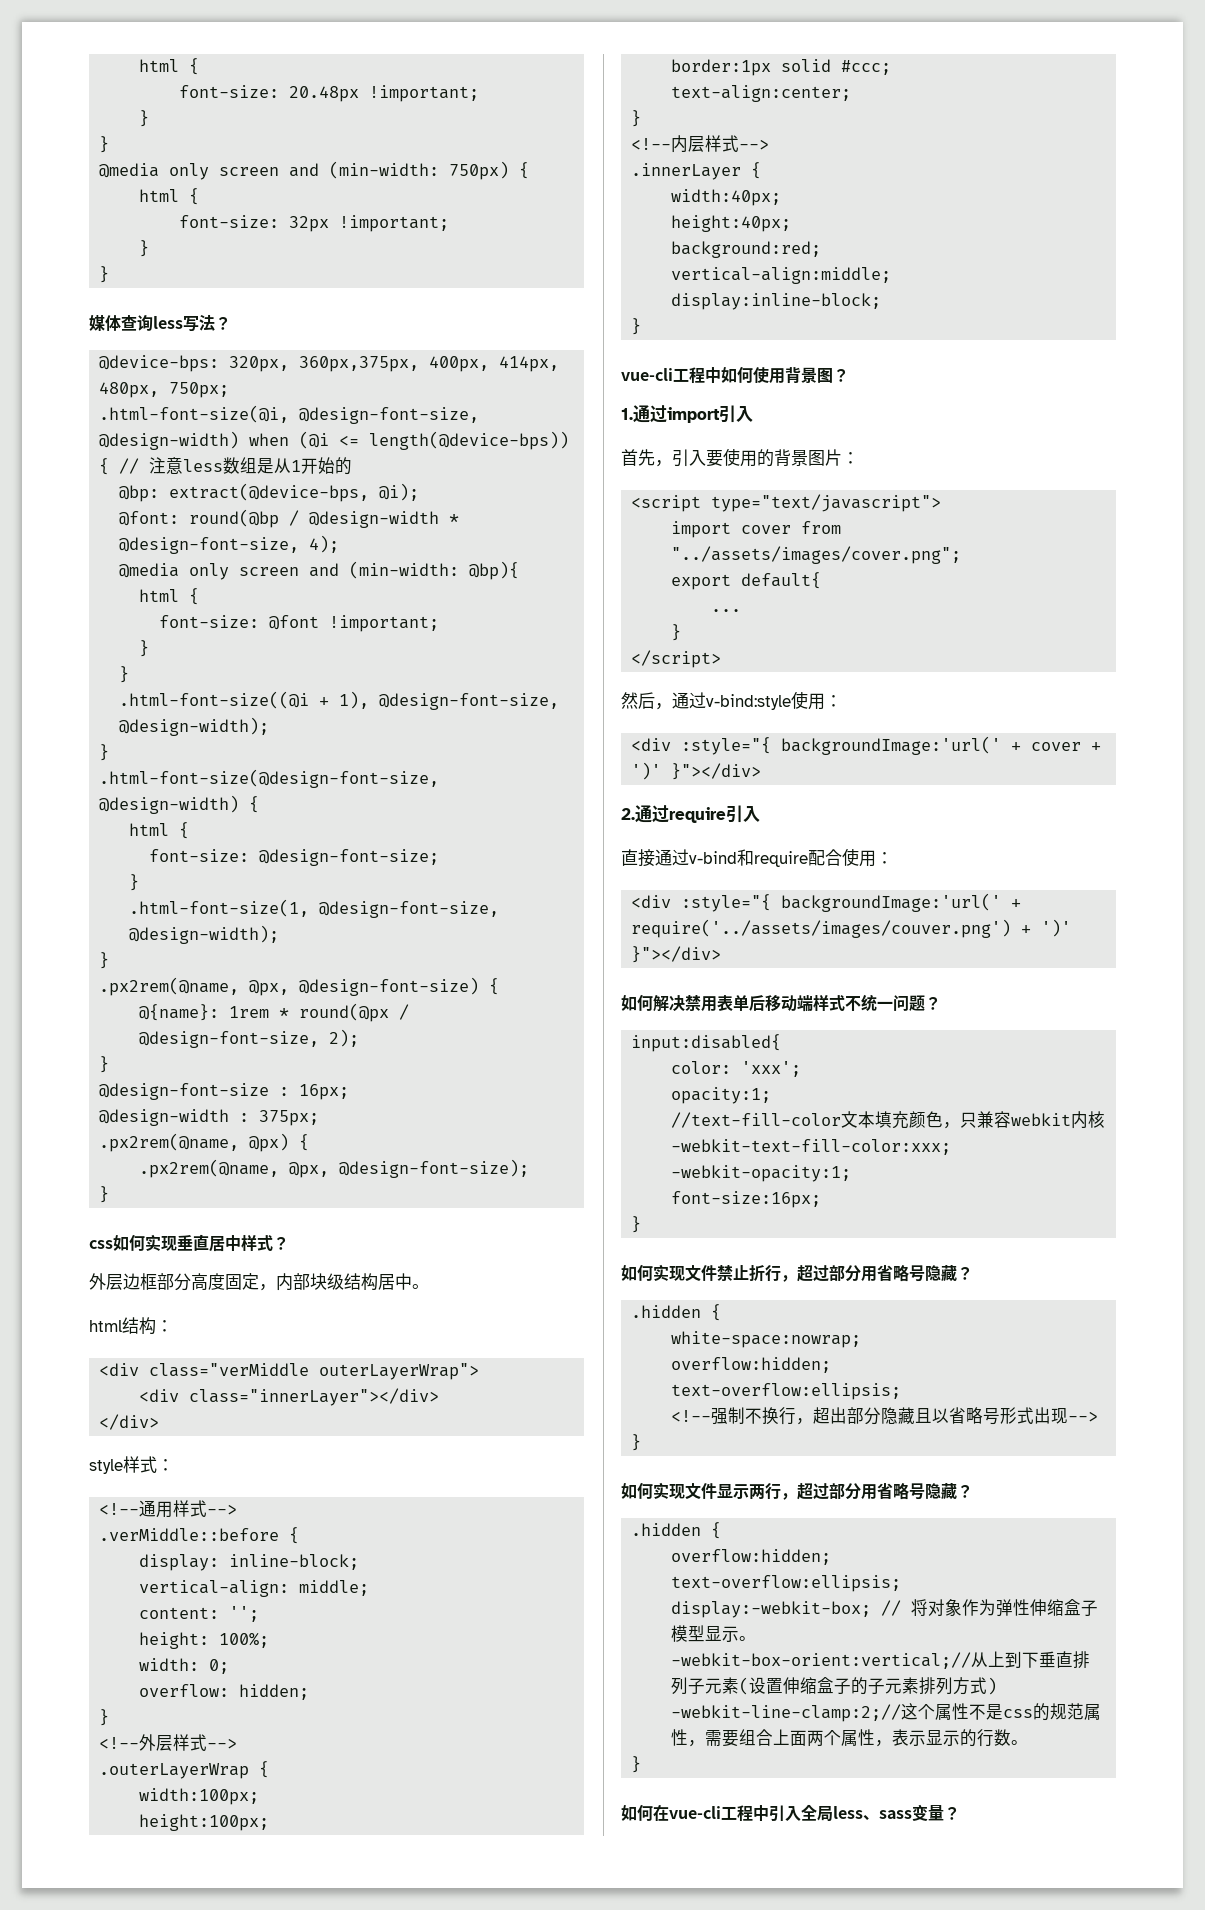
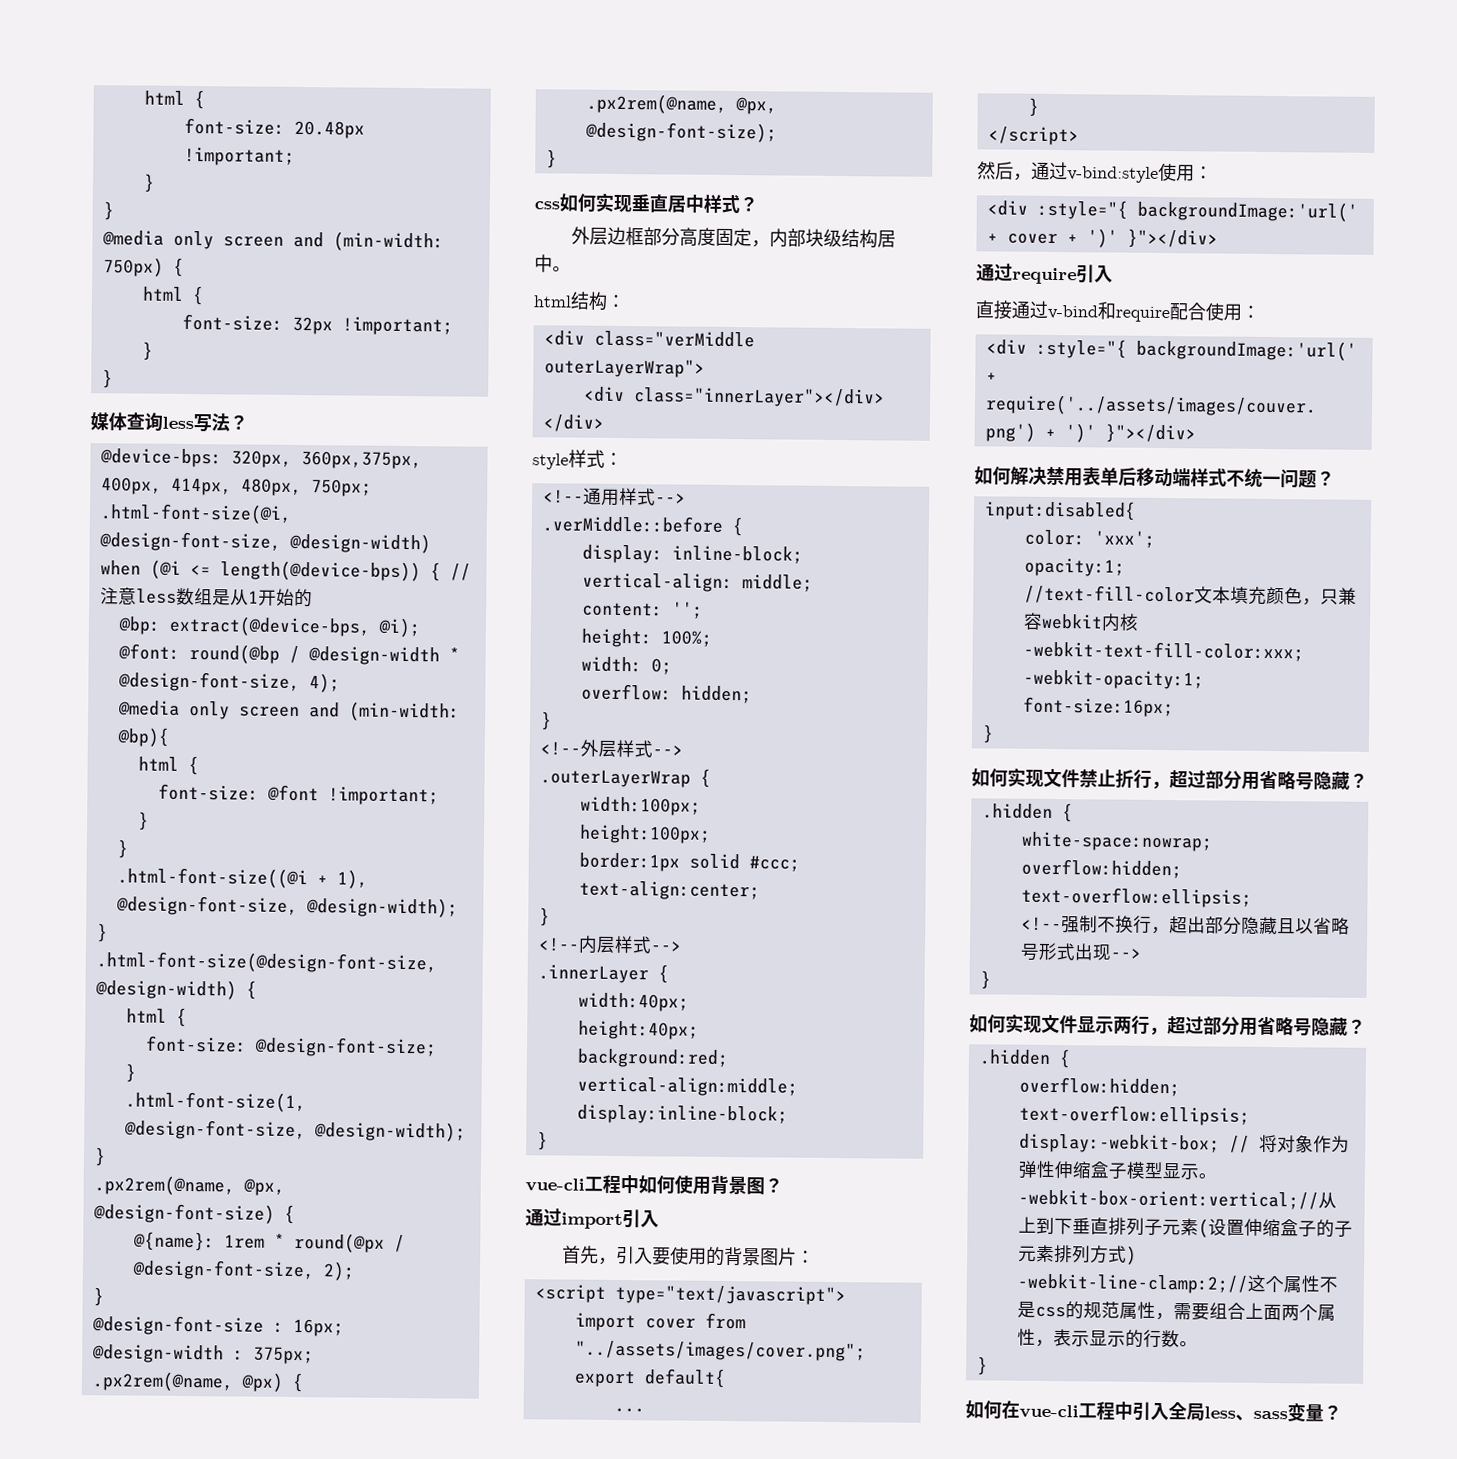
- 1.通过import引入
+ 通过import引入
- 2.通过require引入
+ 通过require引入

